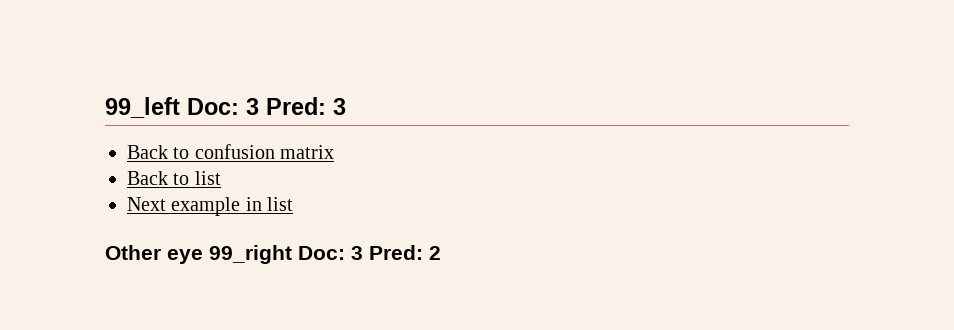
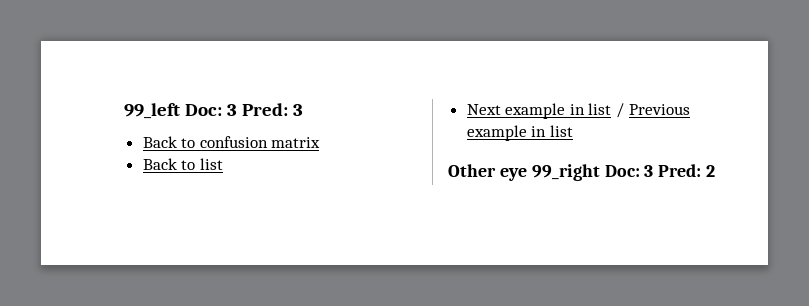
- Next example in list
+ Next example in list / Previous example in list

